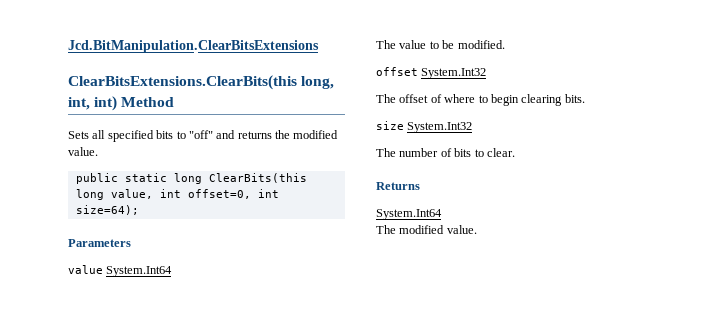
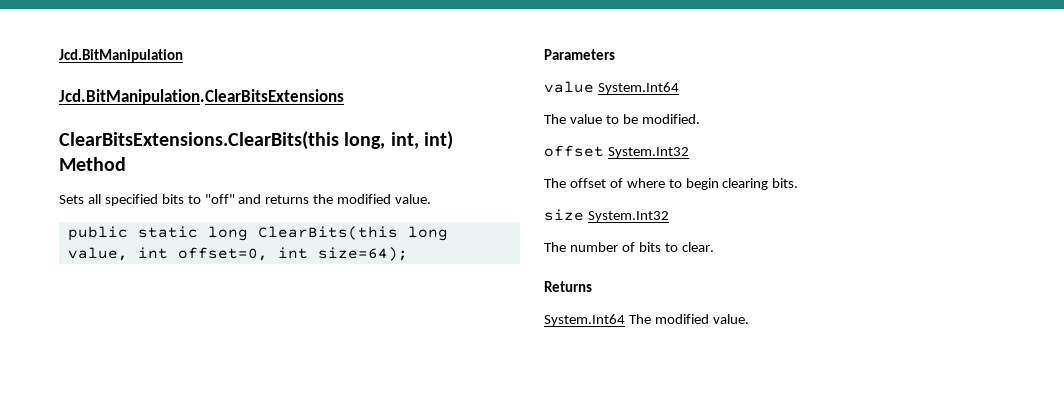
+ Jcd.BitManipulation
  Returns
- System.Int64
- The modified value.
+ System.Int64 The modified value.

